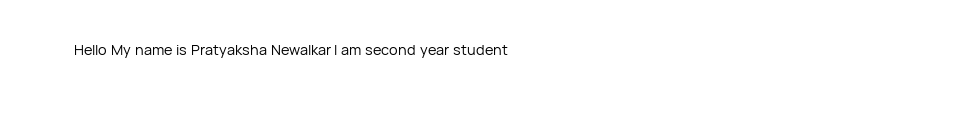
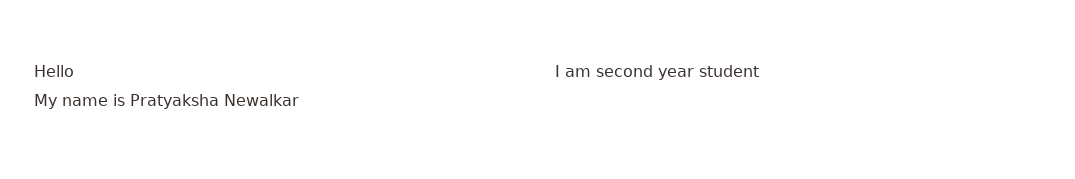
- Hello My name is Pratyaksha Newalkar I am second year student
+ Hello
+ My name is Pratyaksha Newalkar
+ I am second year student

